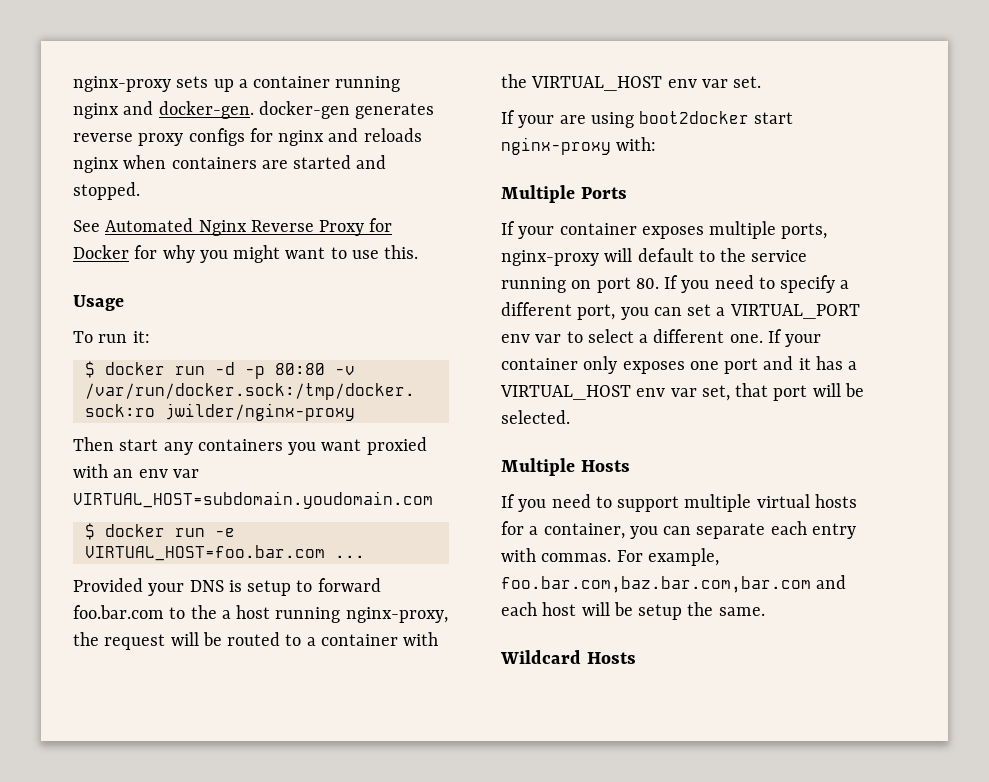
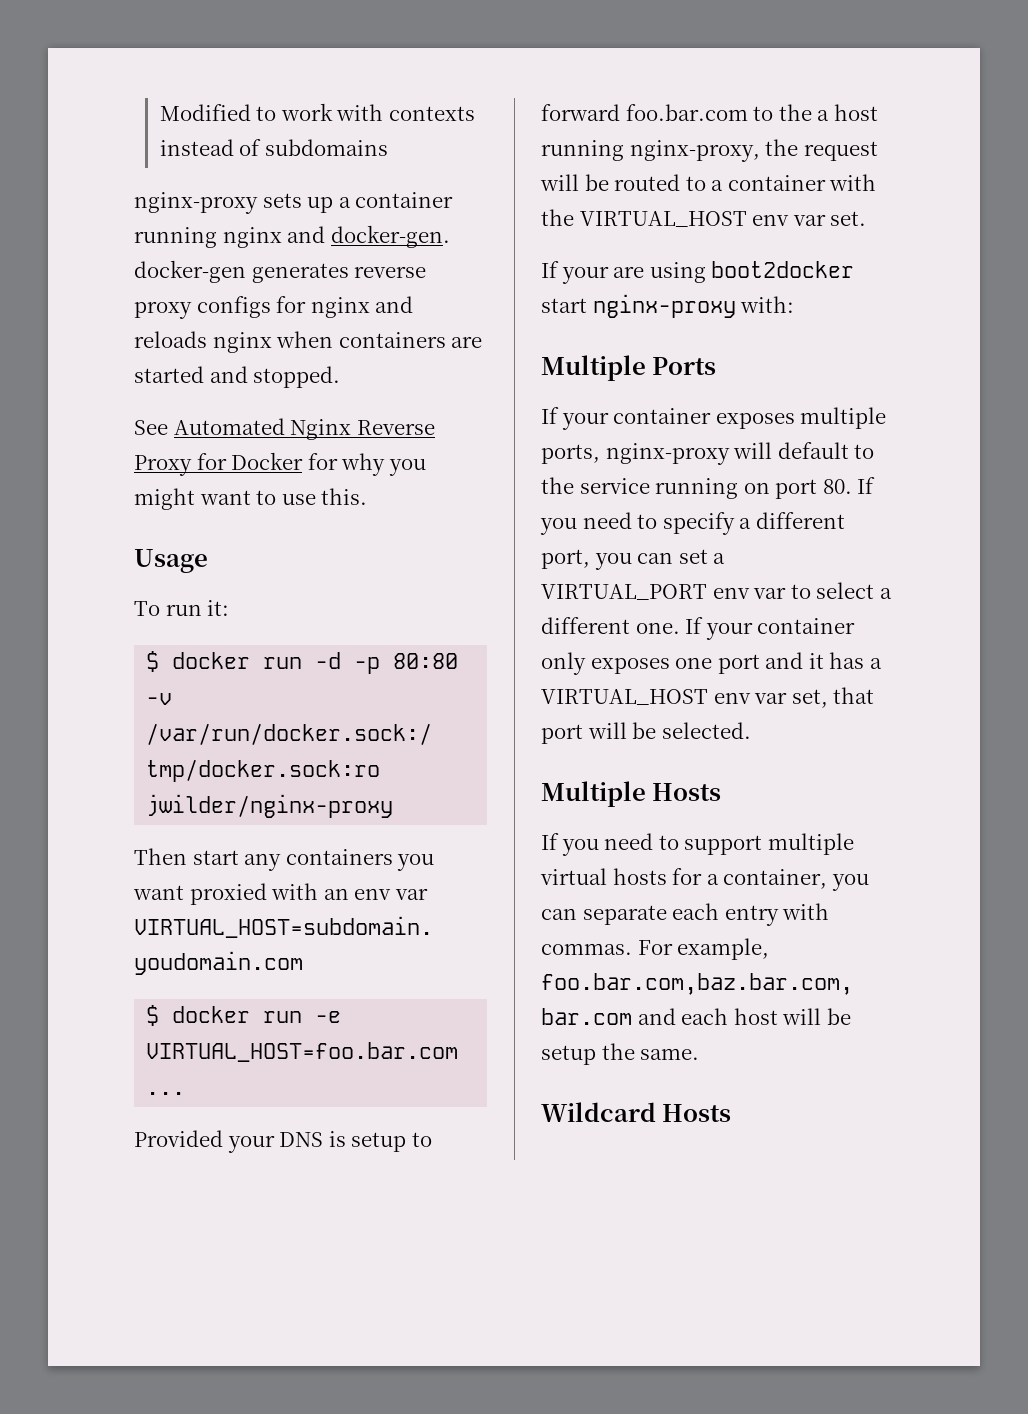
+ Modified to work with contexts instead of subdomains

